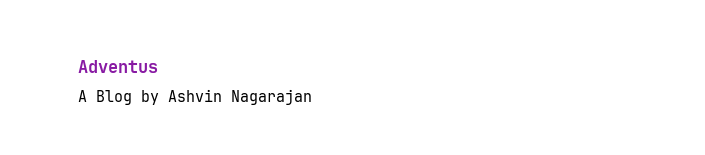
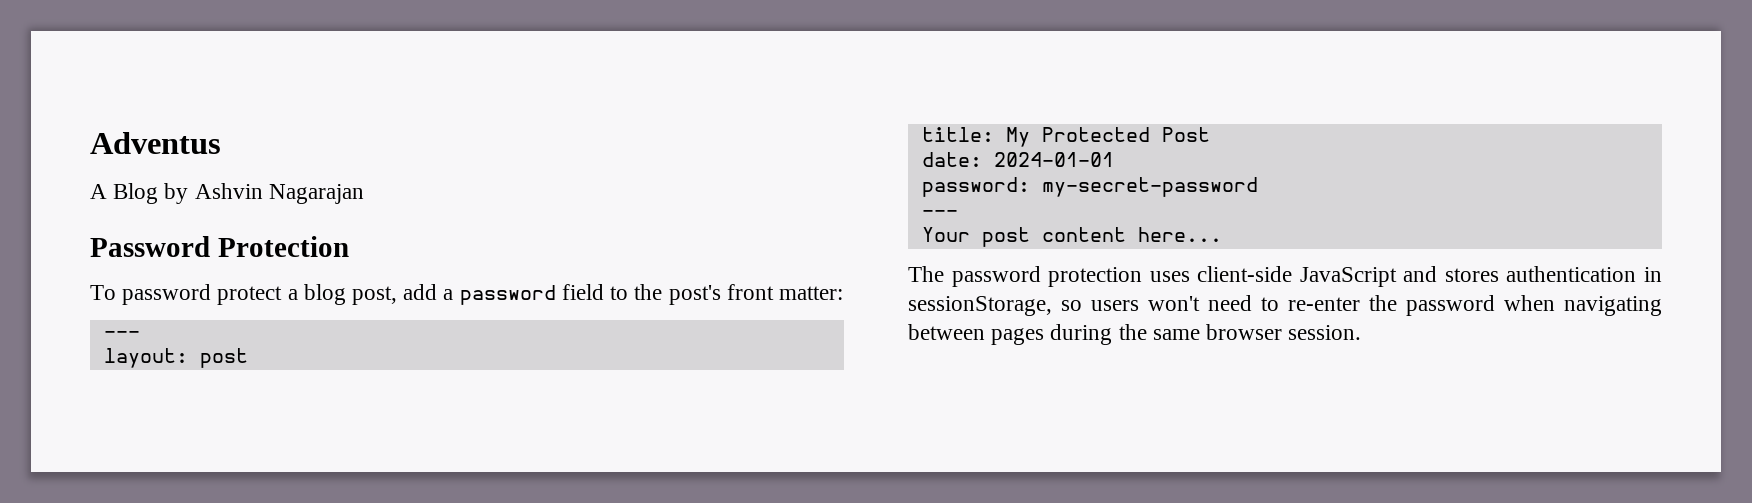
+ Password Protection
+ To password protect a blog post, add a password field to the post's front matter:
+ ---
+ layout: post
+ title: My Protected Post
+ date: 2024-01-01
+ password: my-secret-password
+ ---
+ Your post content here...
+ The password protection uses client-side JavaScript and stores authentication in sessionStorage, so users won't need to re-enter the password when navigating between pages during the same browser session.

